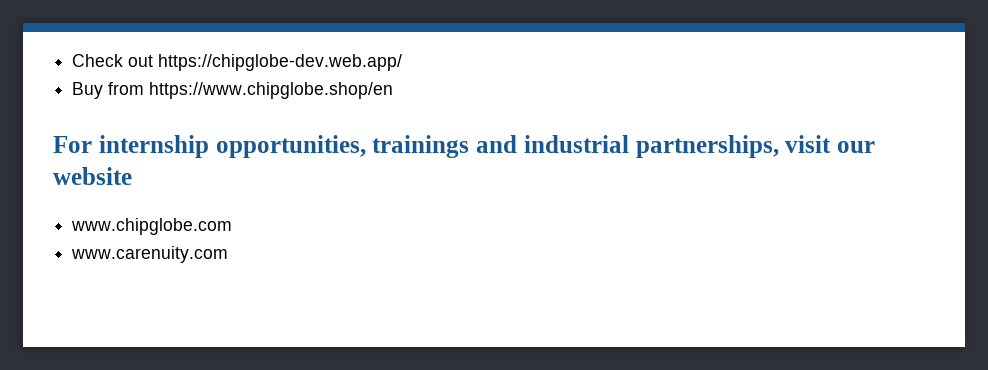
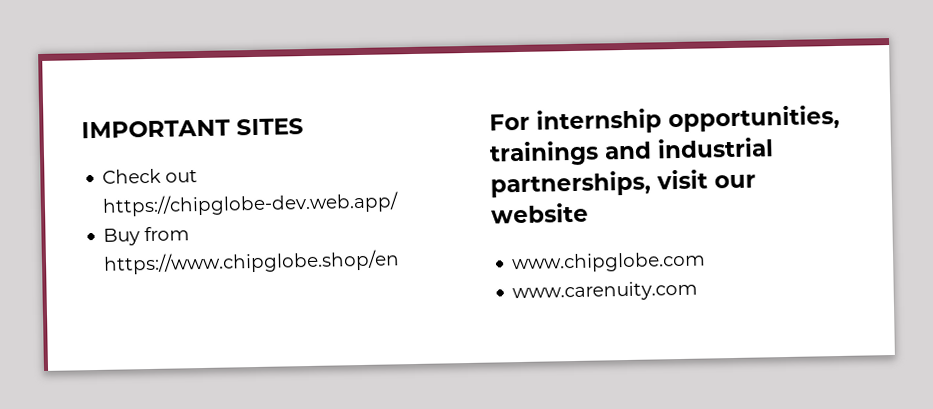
+ IMPORTANT SITES

